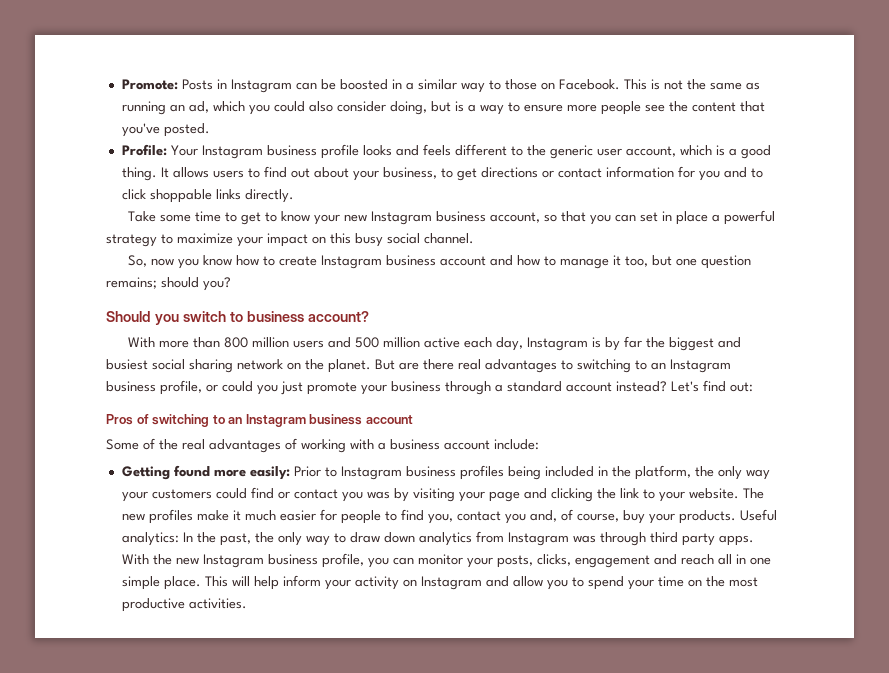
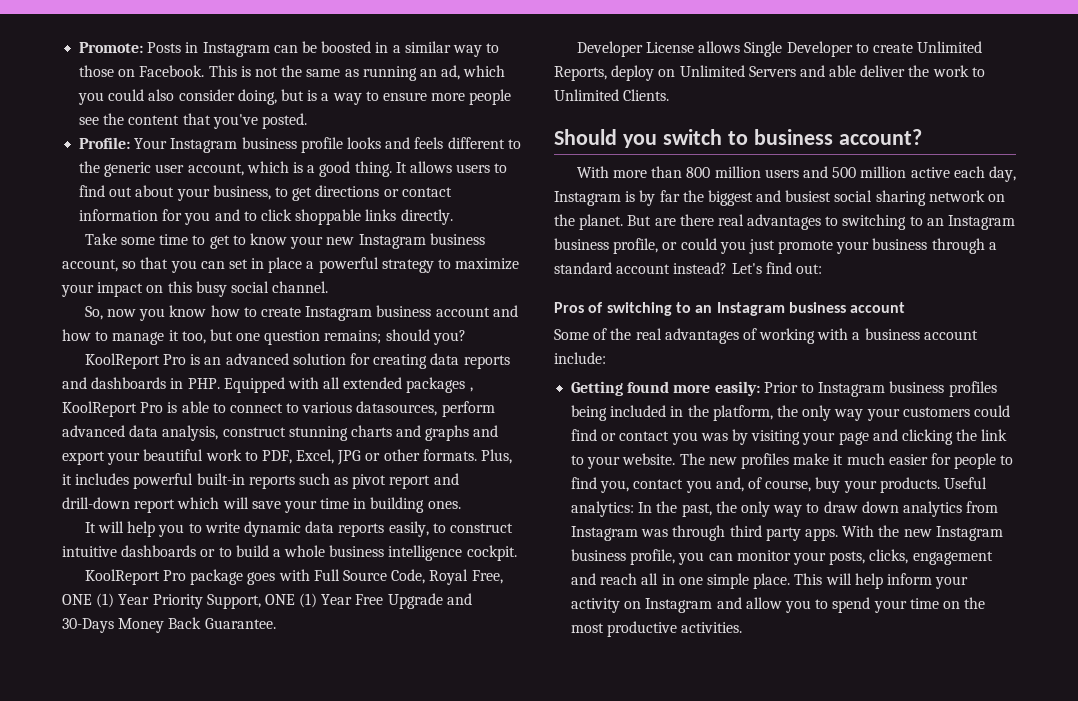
+ KoolReport Pro is an advanced solution for creating data reports and dashboards in PHP. Equipped with all extended packages , KoolReport Pro is able to connect to various datasources, perform advanced data analysis, construct stunning charts and graphs and export your beautiful work to PDF, Excel, JPG or other formats. Plus, it includes powerful built-in reports such as pivot report and drill-down report which will save your time in building ones.
+ It will help you to write dynamic data reports easily, to construct intuitive dashboards or to build a whole business intelligence cockpit.
+ KoolReport Pro package goes with Full Source Code, Royal Free, ONE (1) Year Priority Support, ONE (1) Year Free Upgrade and 30-Days Money Back Guarantee.
+ Developer License allows Single Developer to create Unlimited Reports, deploy on Unlimited Servers and able deliver the work to Unlimited Clients.

